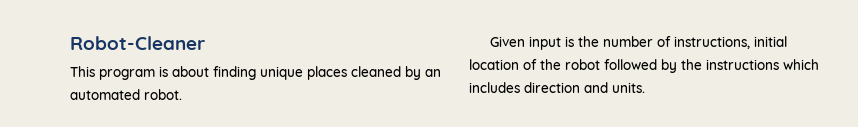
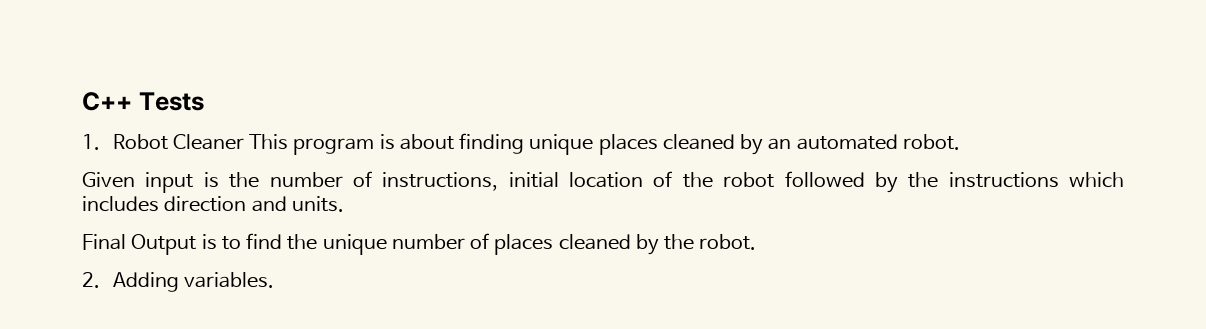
- Robot-Cleaner
- This program is about finding unique places cleaned by an automated robot.
+ C++ Tests
+ 1. Robot Cleaner This program is about finding unique places cleaned by an automated robot.
+ Final Output is to find the unique number of places cleaned by the robot.
+ 2. Adding variables.

